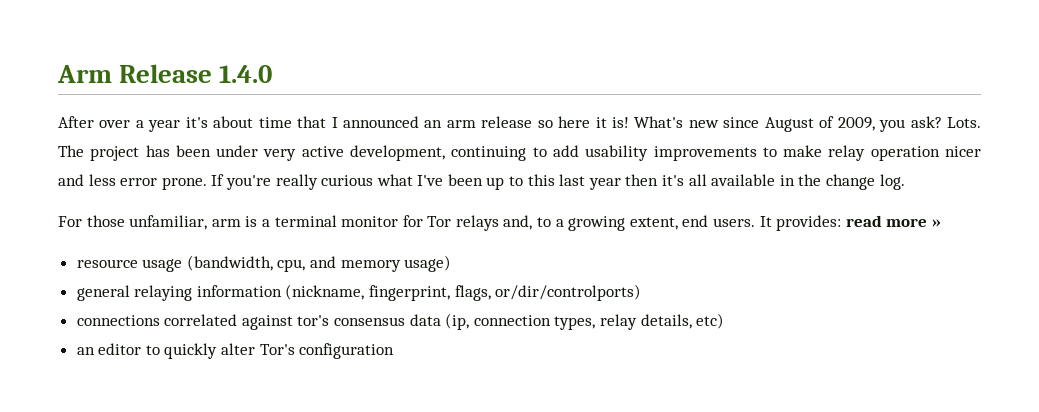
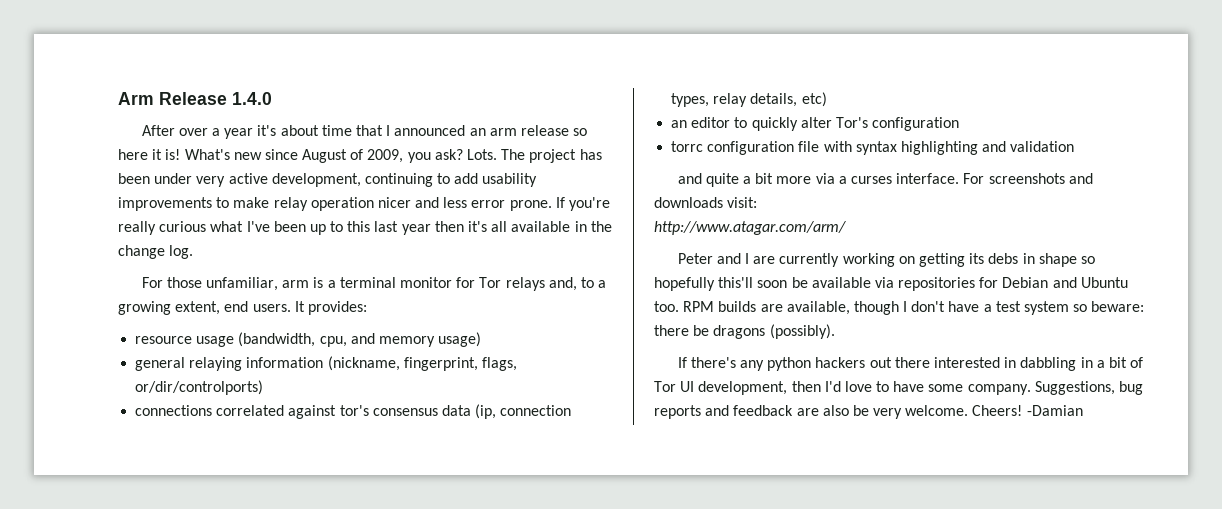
- It provides: read more »
+ It provides:
+ torrc configuration file with syntax highlighting and validation
+ and quite a bit more via a curses interface. For screenshots and downloads visit:
+ http://www.atagar.com/arm/
+ Peter and I are currently working on getting its debs in shape so hopefully this'll soon be available via repositories for Debian and Ubuntu too. RPM builds are available, though I don't have a test system so beware: there be dragons (possibly).
+ If there's any python hackers out there interested in dabbling in a bit of Tor UI development, then I'd love to have some company. Suggestions, bug reports and feedback are also be very welcome. Cheers! -Damian

